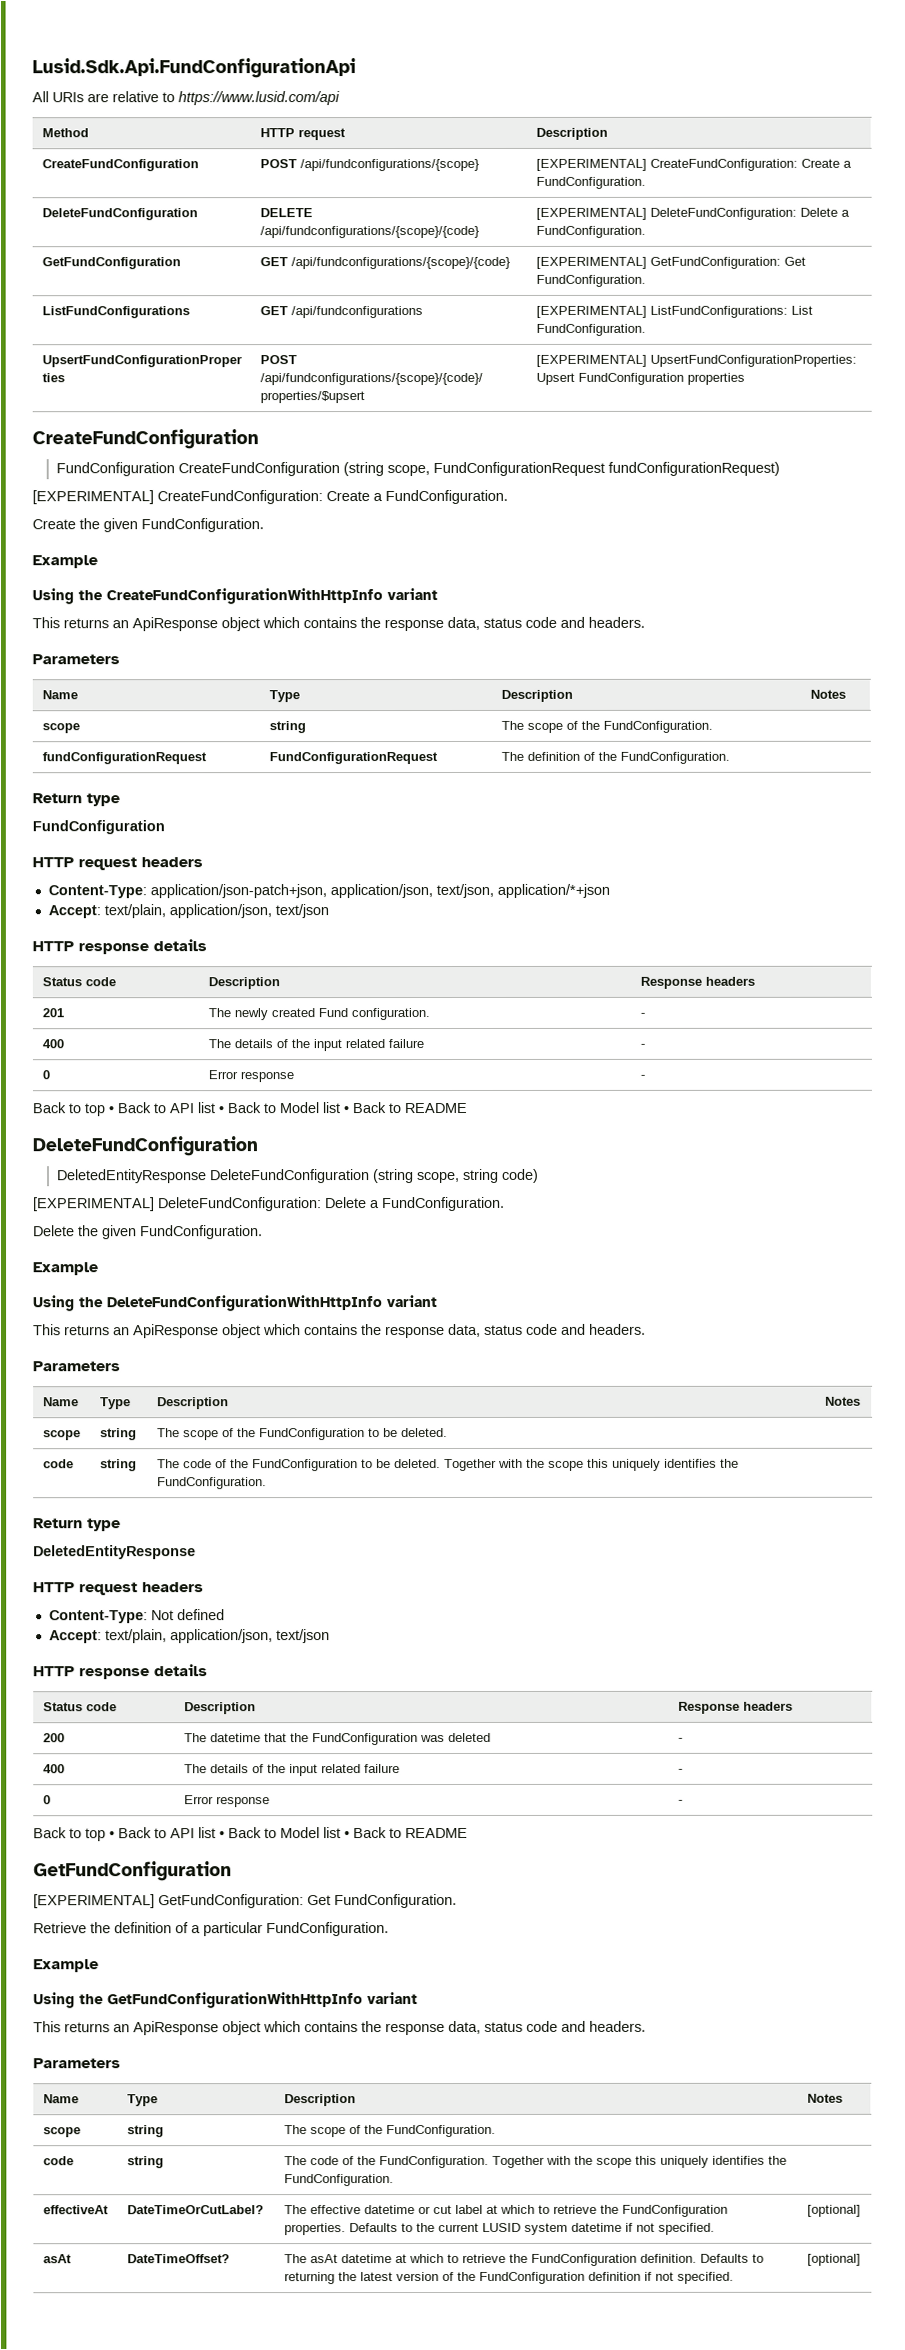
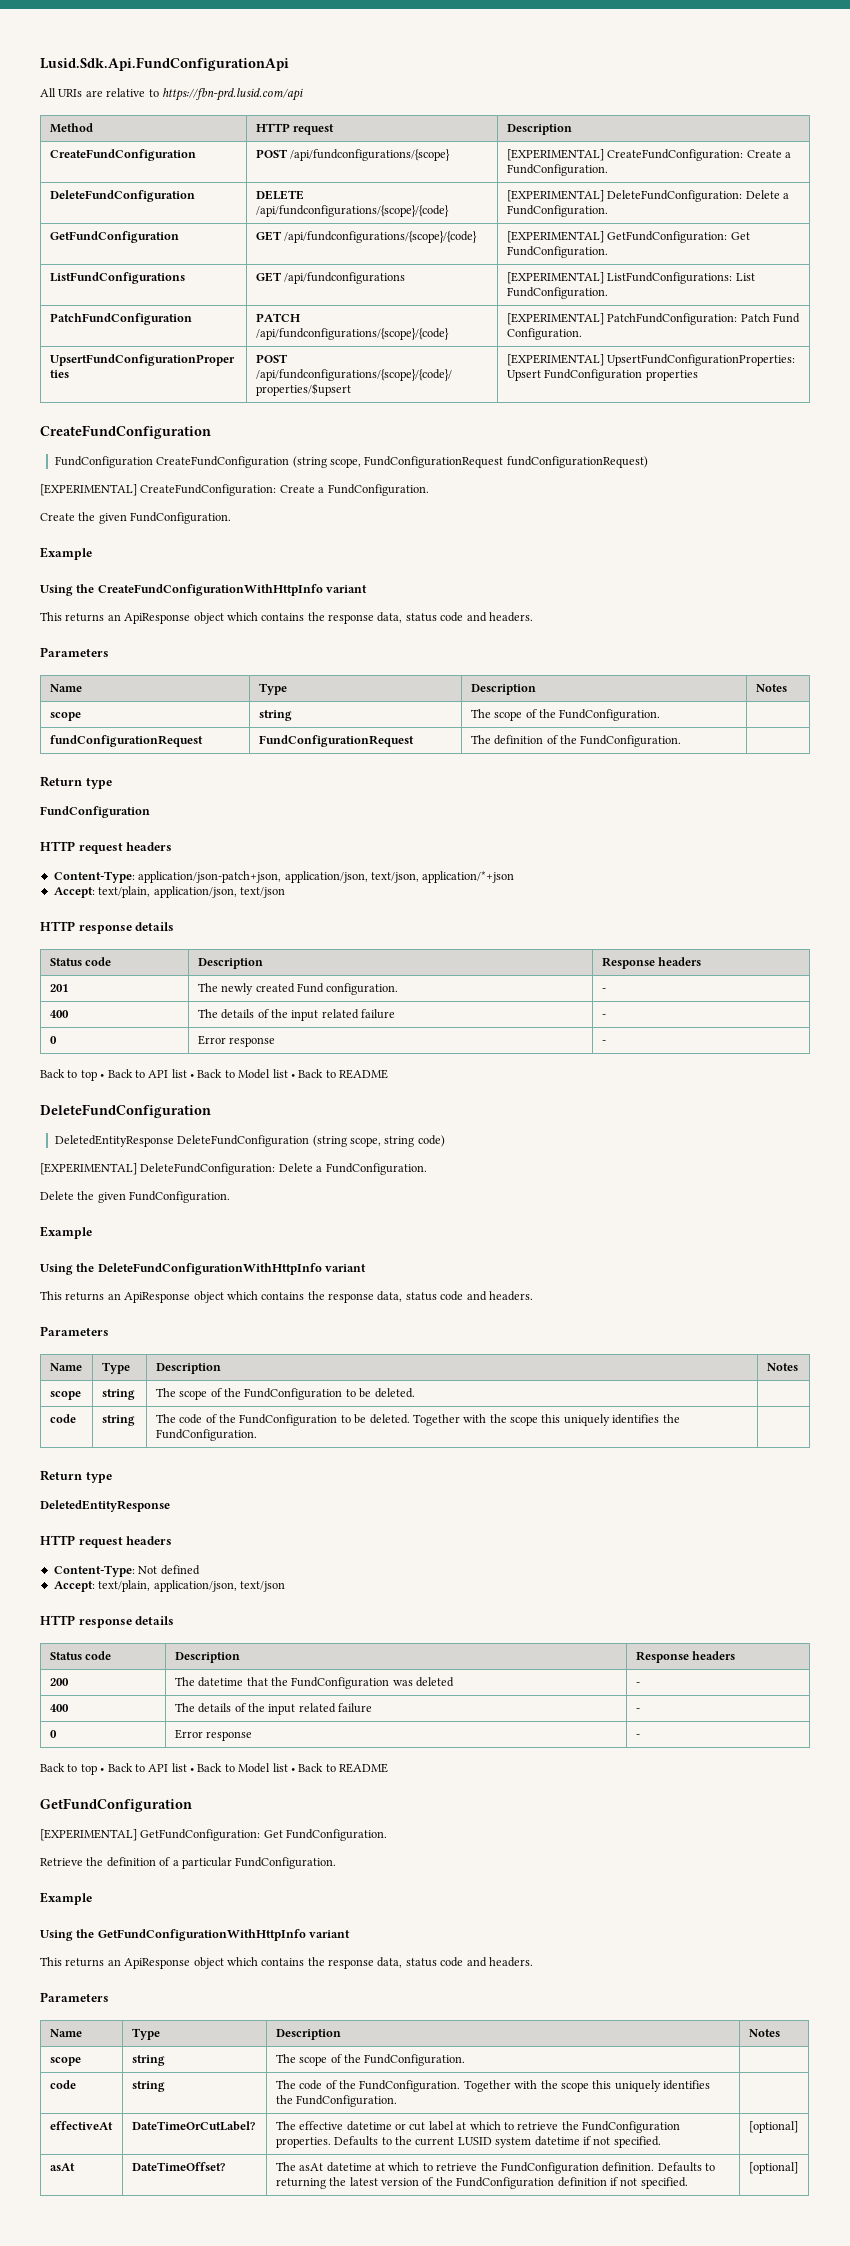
- All URIs are relative to https://www.lusid.com/api
+ All URIs are relative to https://fbn-prd.lusid.com/api
+ PatchFundConfiguration | PATCH /api/fundconfigurations/{scope}/{code} | [EXPERIMENTAL] PatchFundConfiguration: Patch Fund Configuration.

